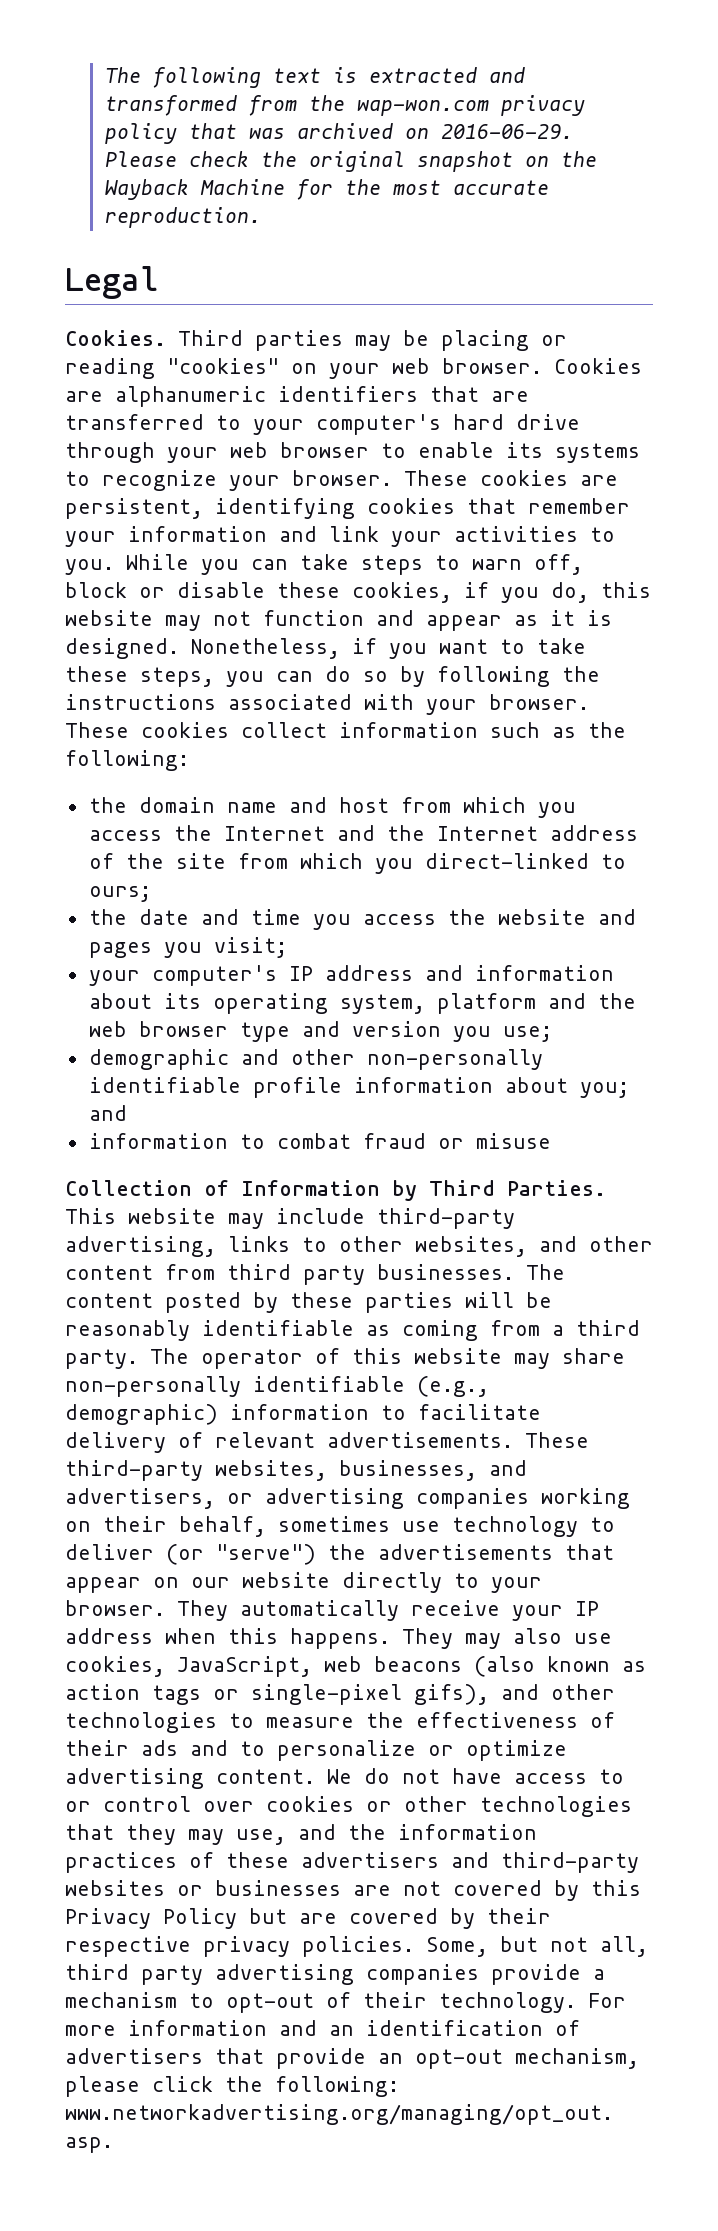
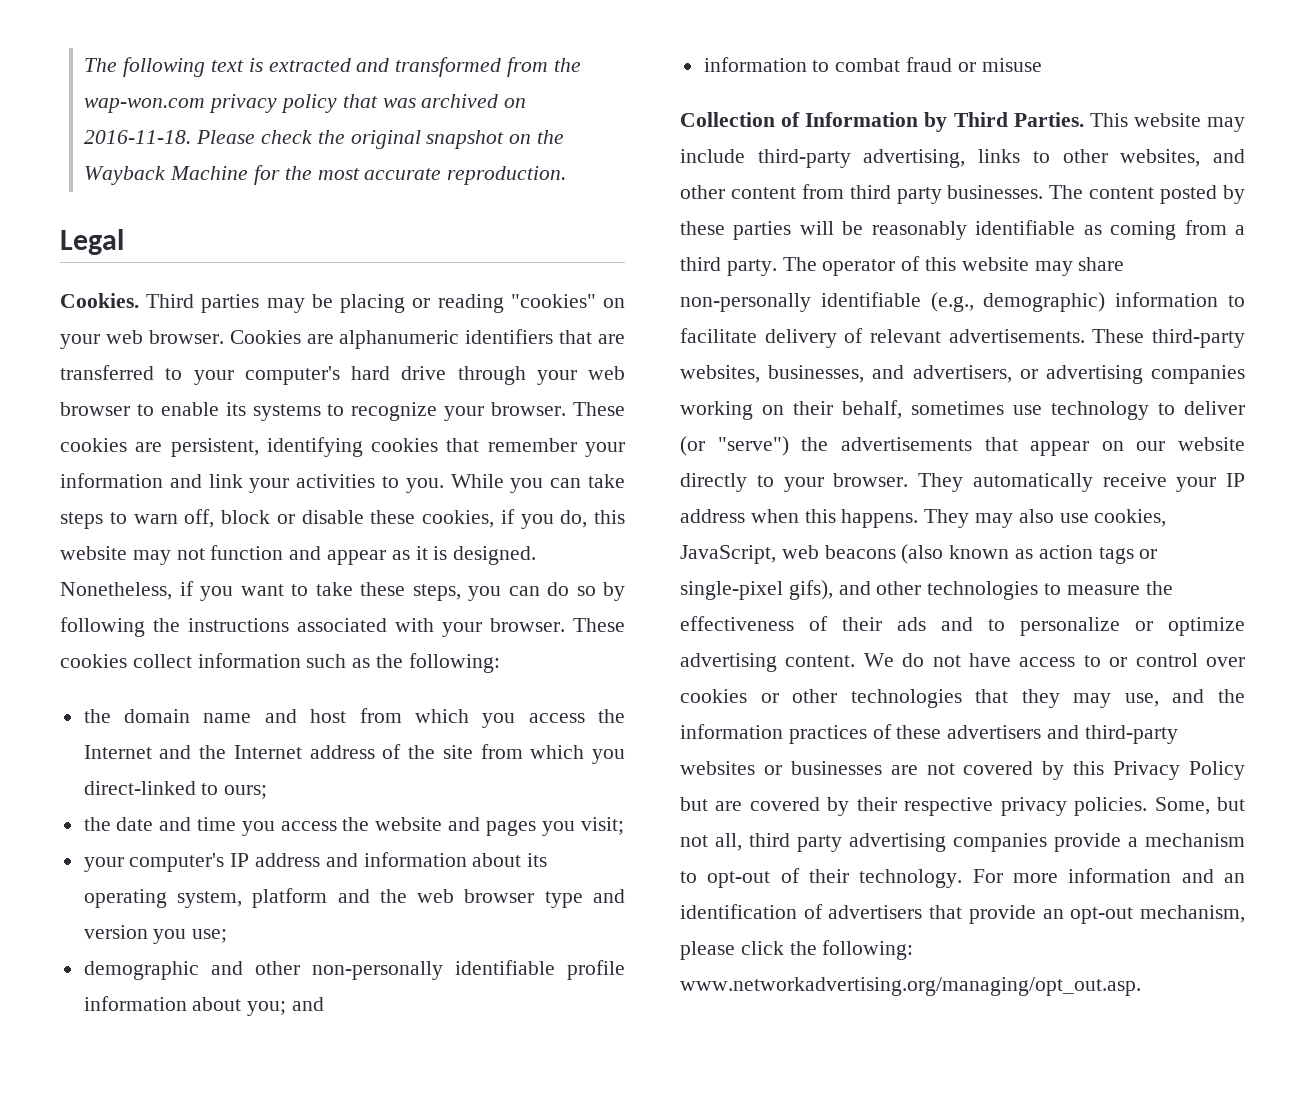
- The following text is extracted and transformed from the wap-won.com privacy policy that was archived on 2016-06-29.
+ The following text is extracted and transformed from the wap-won.com privacy policy that was archived on 2016-11-18.

